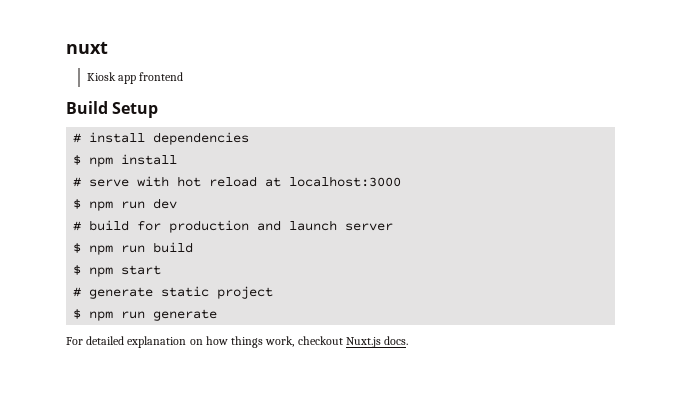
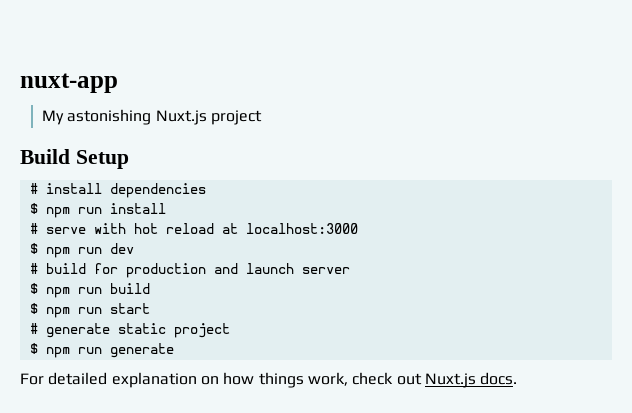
- nuxt
- Kiosk app frontend
+ nuxt-app
+ My astonishing Nuxt.js project
- $ npm install
+ $ npm run install
- $ npm start
+ $ npm run start
- For detailed explanation on how things work, checkout Nuxt.js docs.
+ For detailed explanation on how things work, check out Nuxt.js docs.

